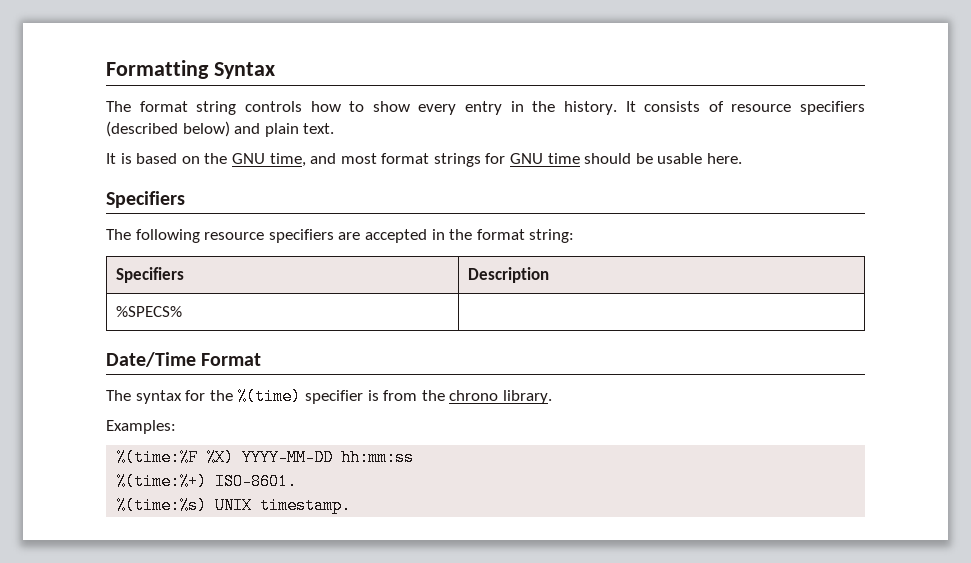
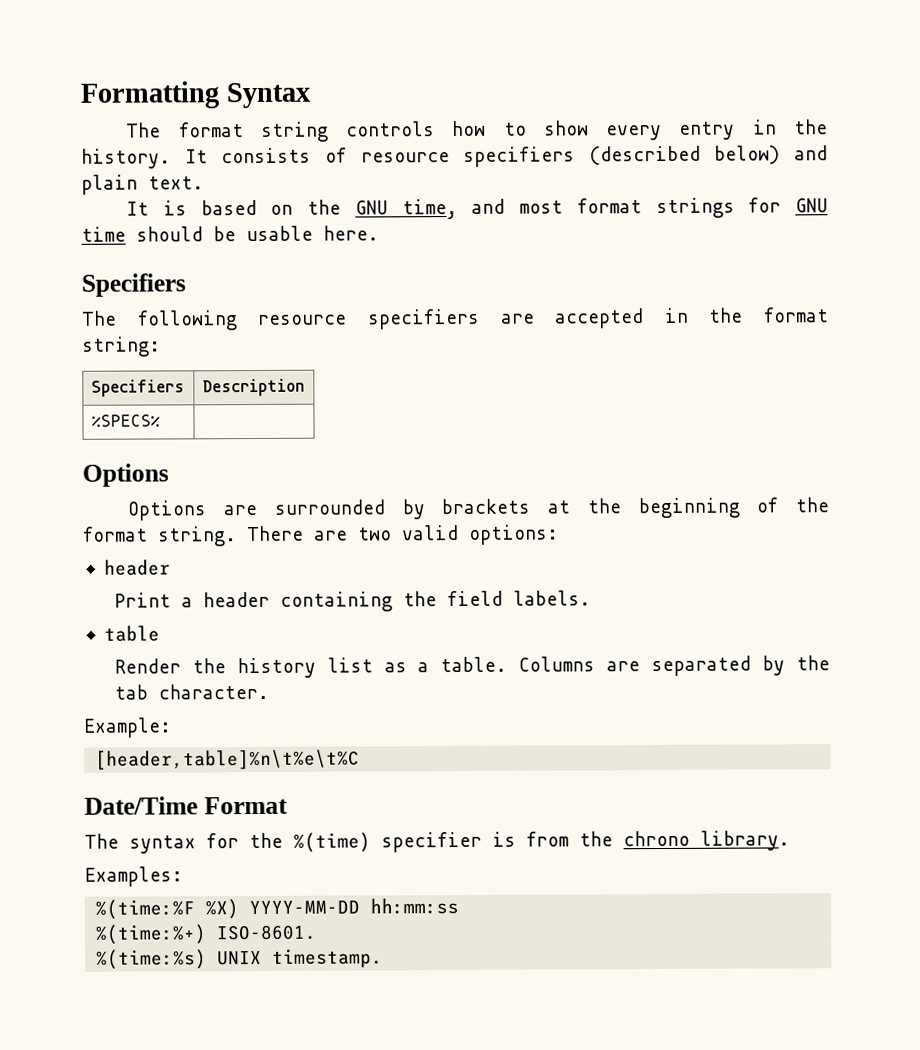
  %SPECS% |
+ Options
+ Options are surrounded by brackets at the beginning of the format string. There are two valid options:
+ header
+ Print a header containing the field labels.
+ table
+ Render the history list as a table. Columns are separated by the tab character.
+ Example:
+ [header,table]%n\t%e\t%C

